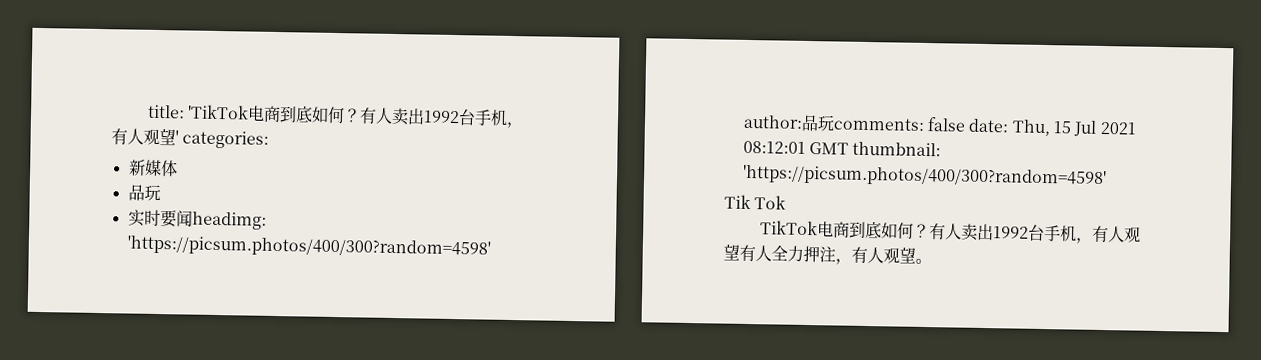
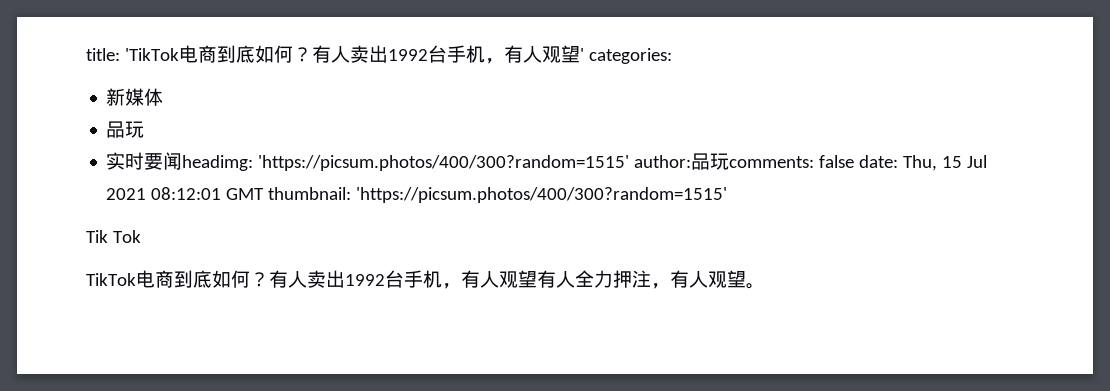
- 实时要闻headimg: 'https://picsum.photos/400/300?random=4598' author:品玩comments: false date: Thu, 15 Jul 2021 08:12:01 GMT thumbnail: 'https://picsum.photos/400/300?random=4598'
+ 实时要闻headimg: 'https://picsum.photos/400/300?random=1515' author:品玩comments: false date: Thu, 15 Jul 2021 08:12:01 GMT thumbnail: 'https://picsum.photos/400/300?random=1515'

